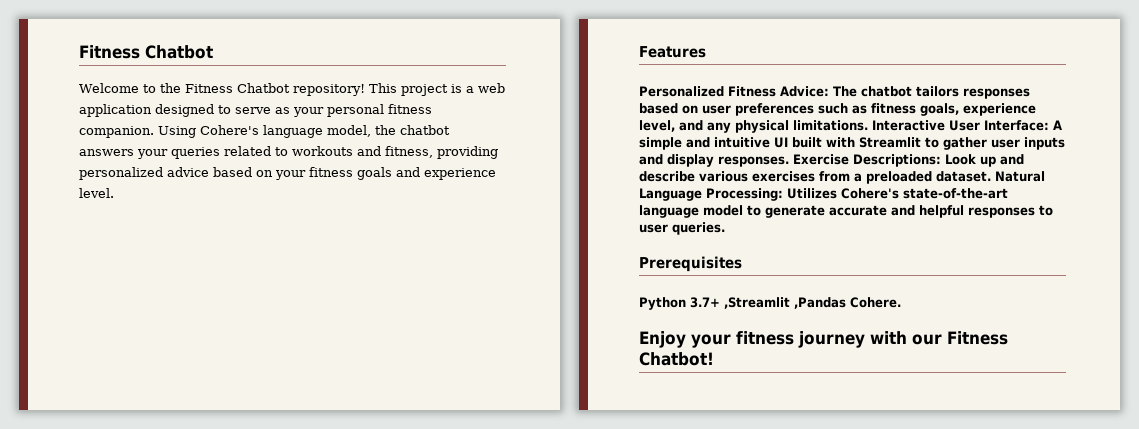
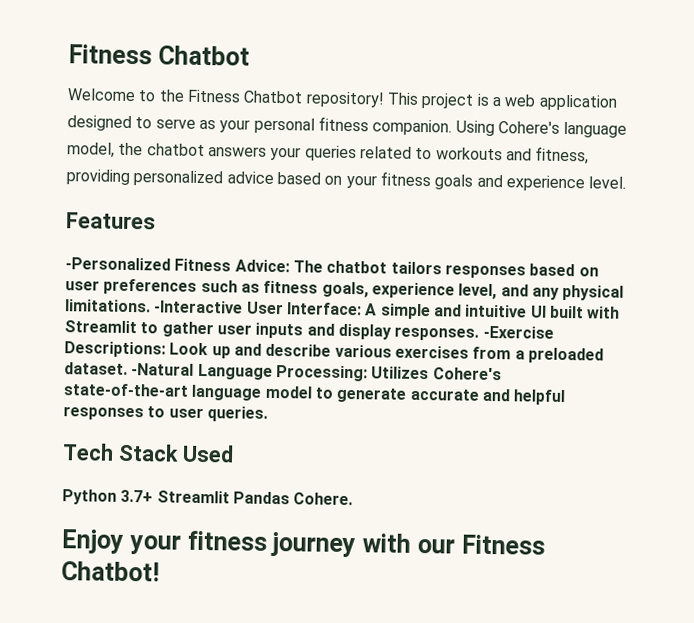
- Personalized Fitness Advice: The chatbot tailors responses based on user preferences such as fitness goals, experience level, and any physical limitations.
+ -Personalized Fitness Advice: The chatbot tailors responses based on user preferences such as fitness goals, experience level, and any physical limitations.
- Interactive User Interface: A simple and intuitive UI built with Streamlit to gather user inputs and display responses.
+ -Interactive User Interface: A simple and intuitive UI built with Streamlit to gather user inputs and display responses.
- Exercise Descriptions: Look up and describe various exercises from a preloaded dataset.
+ -Exercise Descriptions: Look up and describe various exercises from a preloaded dataset.
- Natural Language Processing: Utilizes Cohere's state-of-the-art language model to generate accurate and helpful responses to user queries.
+ -Natural Language Processing: Utilizes Cohere's state-of-the-art language model to generate accurate and helpful responses to user queries.
- Prerequisites
+ Tech Stack Used
- Python 3.7+ ,Streamlit ,Pandas Cohere.
+ Python 3.7+ Streamlit Pandas Cohere.

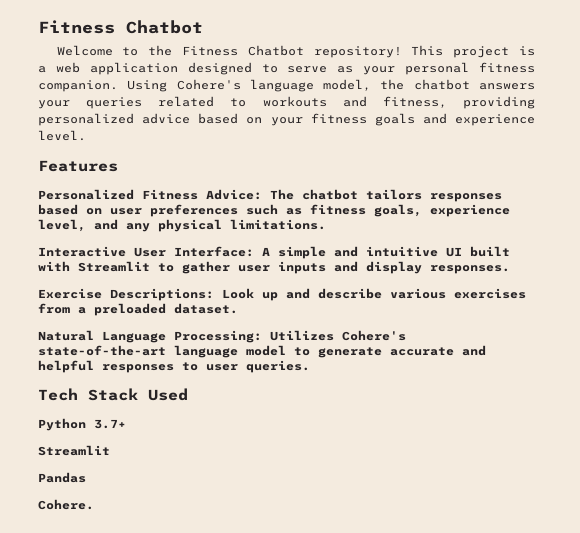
- -Personalized Fitness Advice:
+ Personalized Fitness Advice:
- The chatbot tailors responses based on user preferences such as fitness goals, experience level, and any physical limitations. -Interactive User Interface:
+ The chatbot tailors responses based on user preferences such as fitness goals, experience level, and any physical limitations.
+ Interactive User Interface:
- A simple and intuitive UI built with Streamlit to gather user inputs and display responses. -Exercise Descriptions:
+ A simple and intuitive UI built with Streamlit to gather user inputs and display responses.
+ Exercise Descriptions:
- Look up and describe various exercises from a preloaded dataset. -Natural Language Processing:
+ Look up and describe various exercises from a preloaded dataset.
+ Natural Language Processing:
- Python 3.7+ Streamlit Pandas Cohere.
+ Python 3.7+
+ Streamlit
+ Pandas
+ Cohere.
- Enjoy your fitness journey with our Fitness Chatbot!

